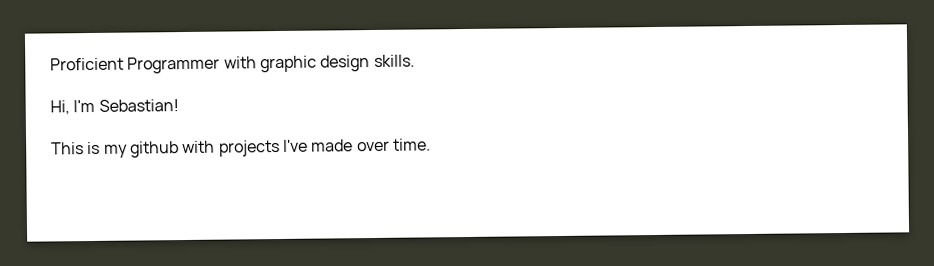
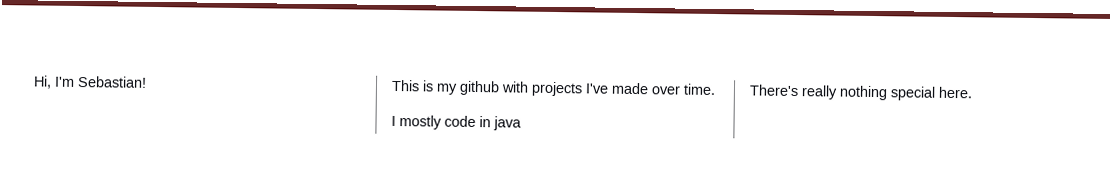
- Proficient Programmer with graphic design skills.
+ I mostly code in java
+ There's really nothing special here.

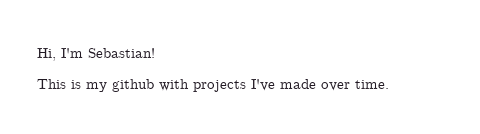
- I mostly code in java
- There's really nothing special here.

